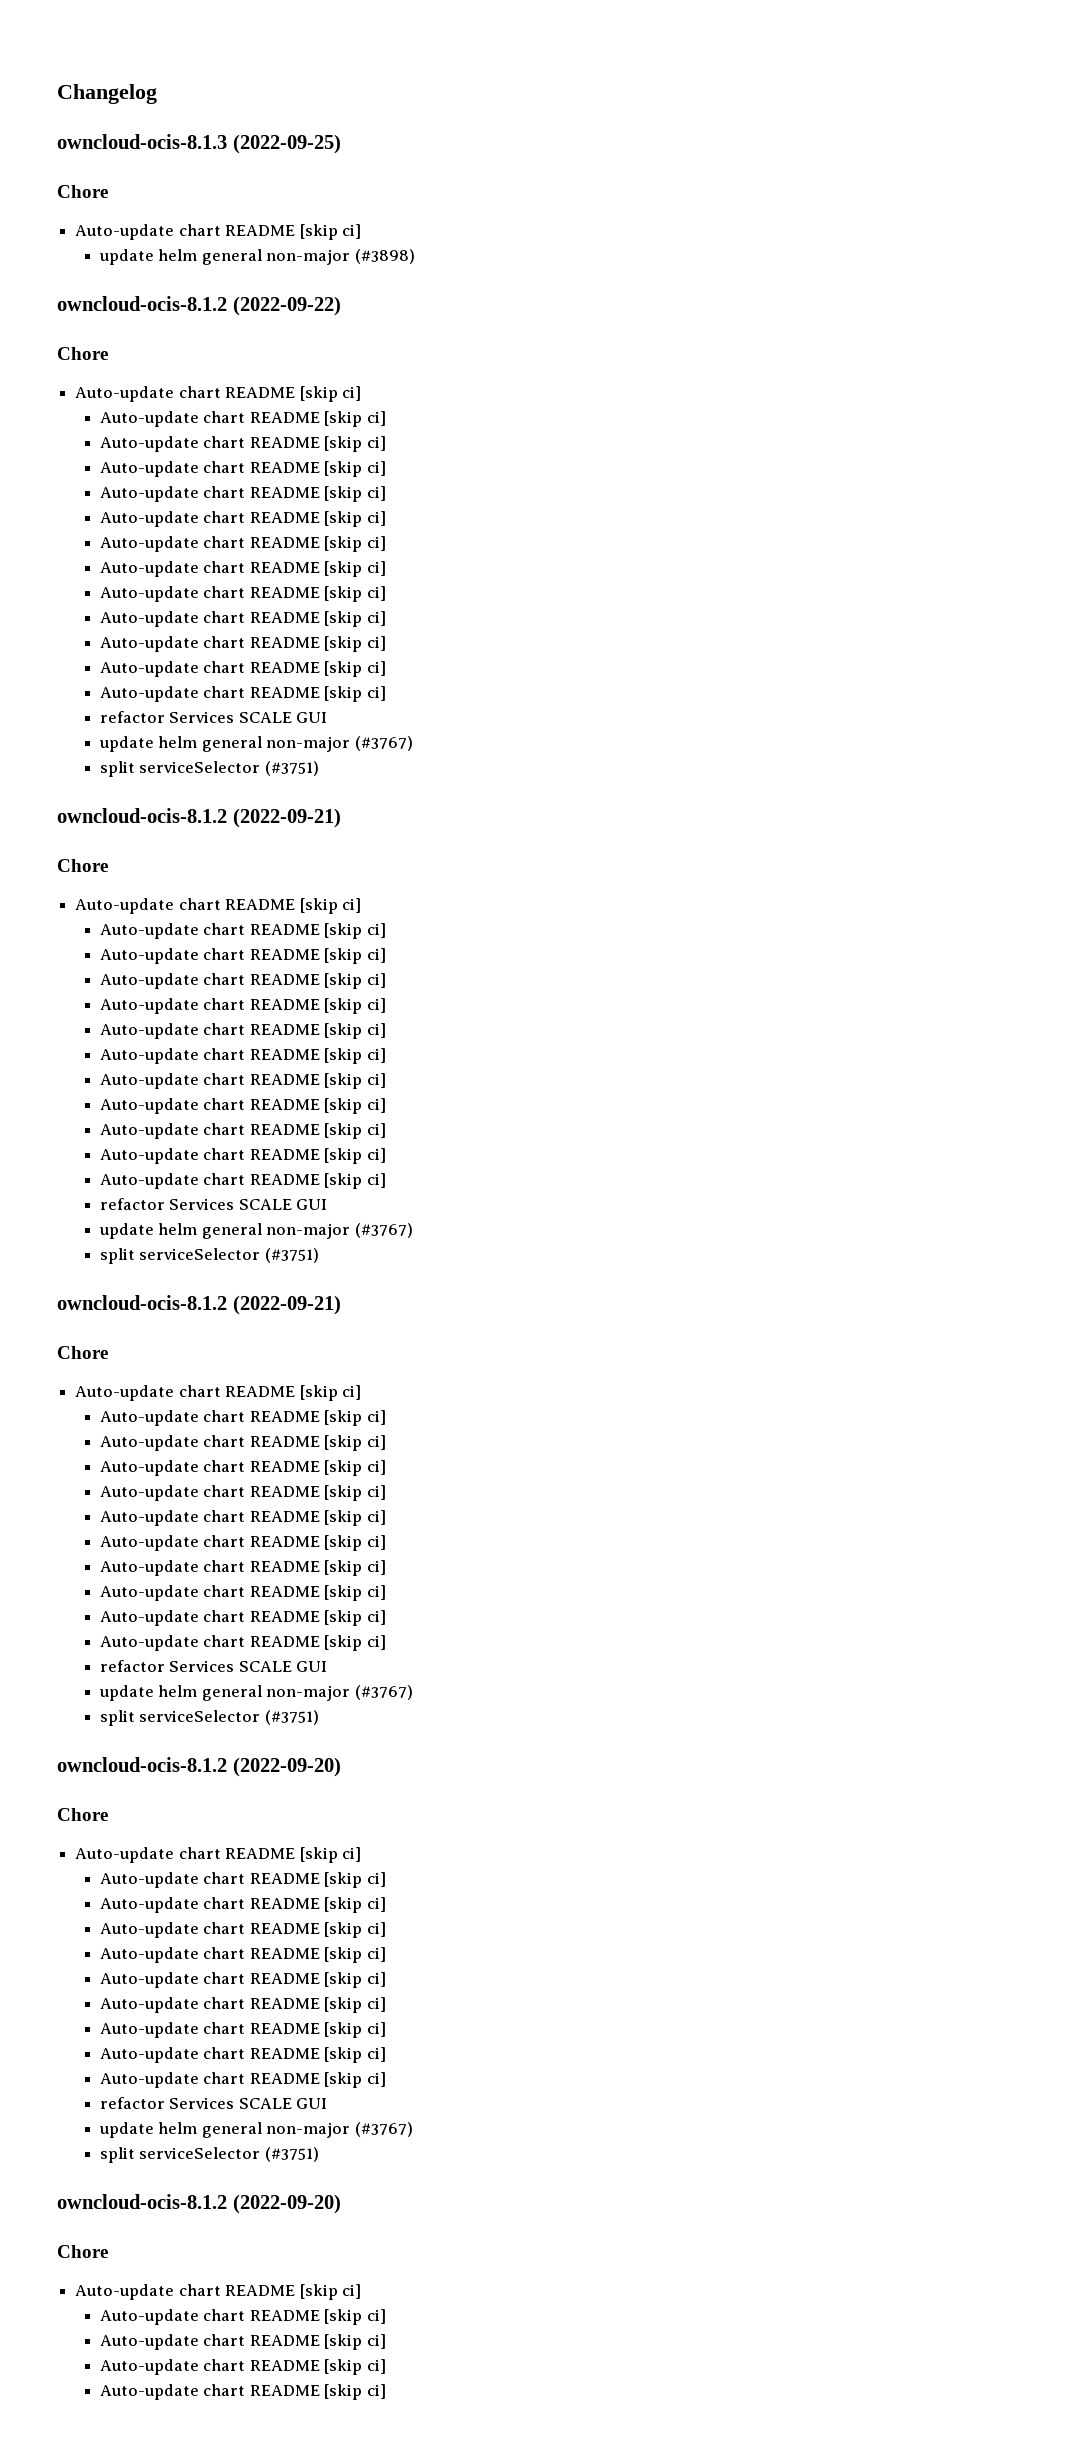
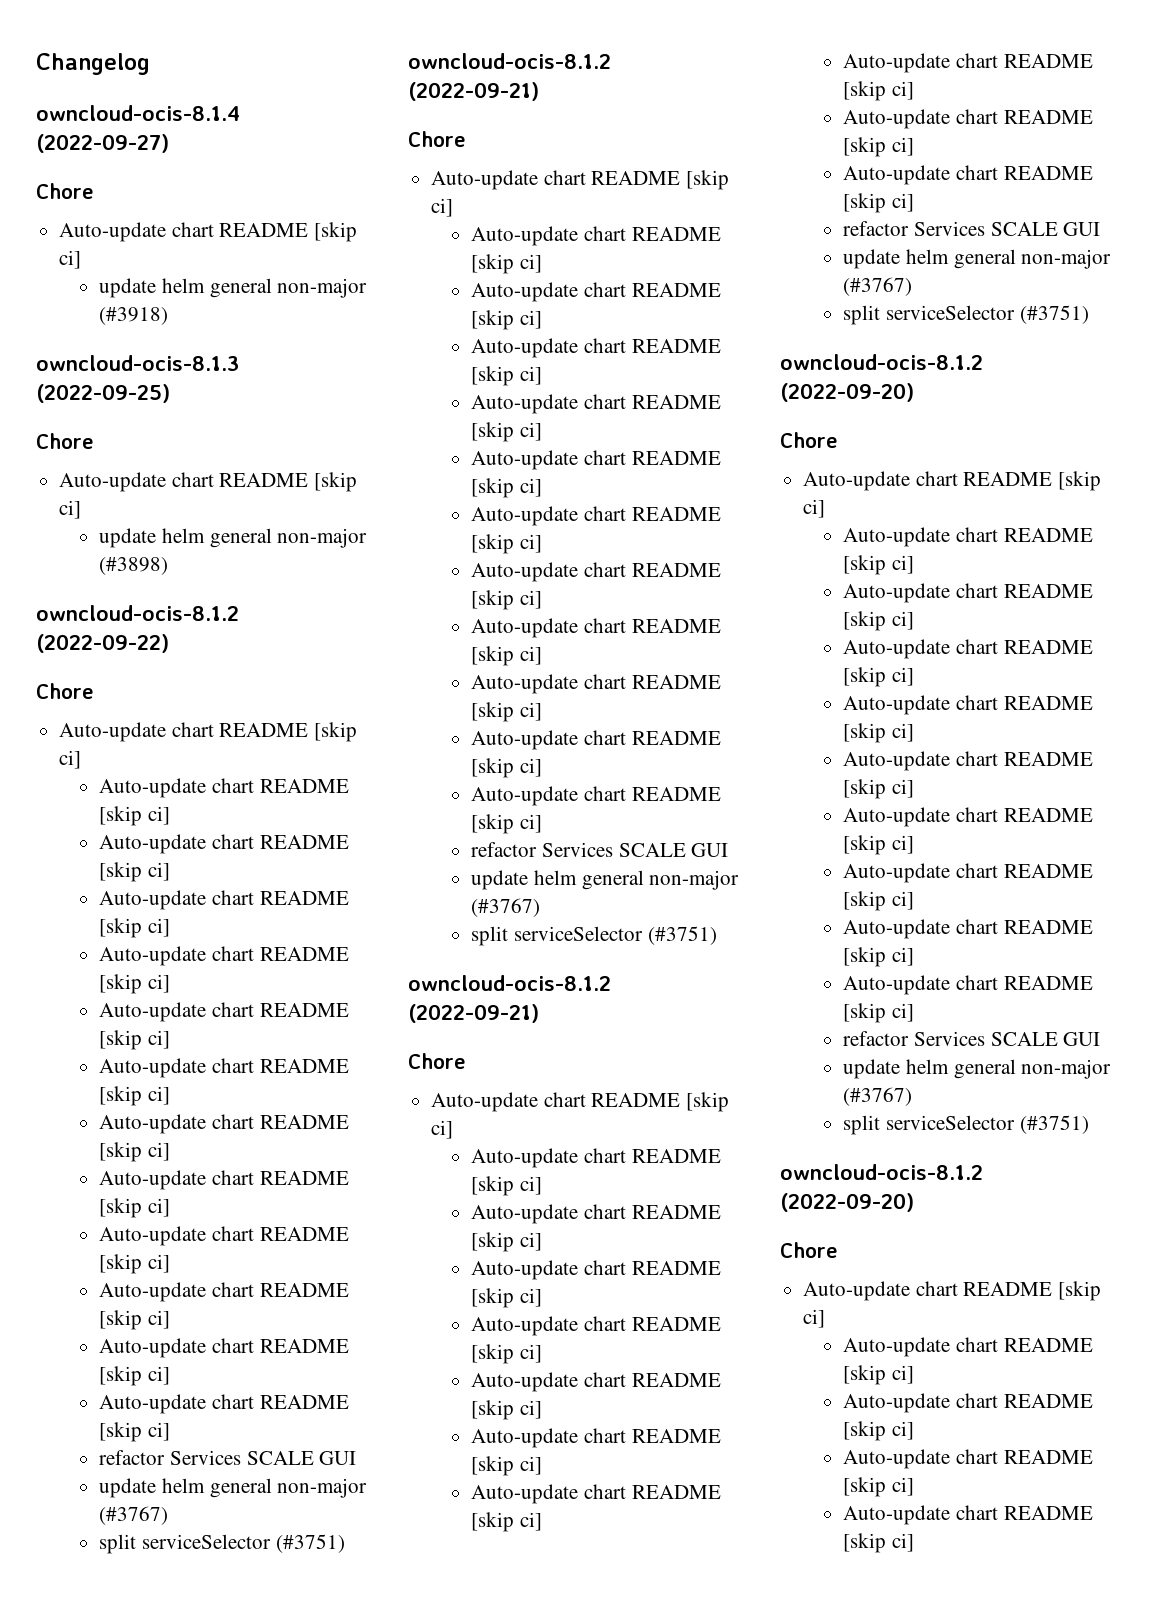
+ owncloud-ocis-8.1.4 (2022-09-27)
+ Chore
+ Auto-update chart README [skip ci]
+ update helm general non-major (#3918)

